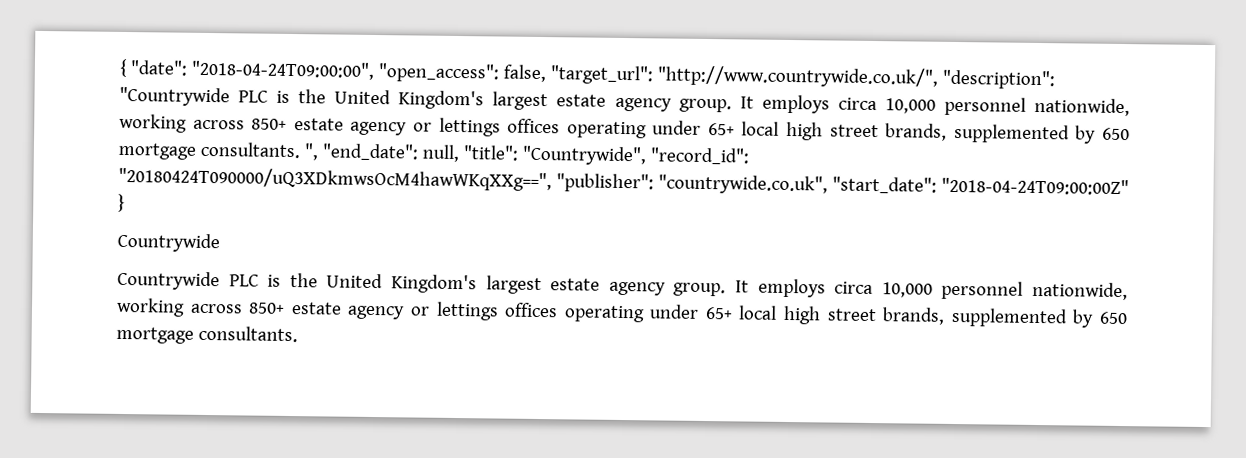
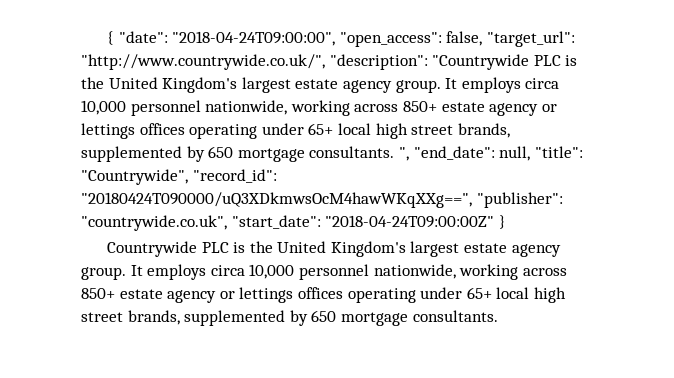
  ", "end_date": null, "title": "Countrywide", "record_id": "20180424T090000/uQ3XDkmwsOcM4hawWKqXXg==", "publisher": "countrywide.co.uk", "start_date": "2018-04-24T09:00:00Z" }
- Countrywide

